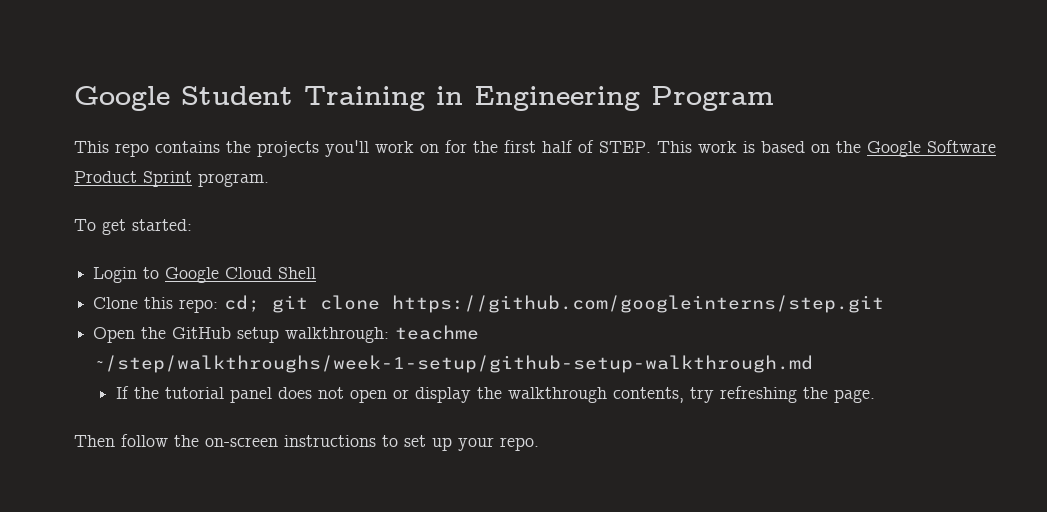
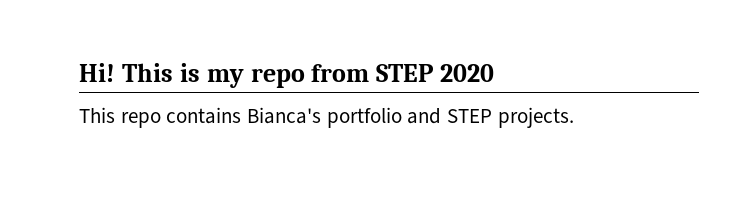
- Google Student Training in Engineering Program
- This repo contains the projects you'll work on for the first half of STEP. This work is based on the Google Software Product Sprint program.
- To get started:
- Login to Google Cloud Shell
- Clone this repo: cd; git clone https://github.com/googleinterns/step.git
- Open the GitHub setup walkthrough: teachme ~/step/walkthroughs/week-1-setup/github-setup-walkthrough.md
- If the tutorial panel does not open or display the walkthrough contents, try refreshing the page.
- Then follow the on-screen instructions to set up your repo.
+ Hi! This is my repo from STEP 2020
+ This repo contains Bianca's portfolio and STEP projects.

